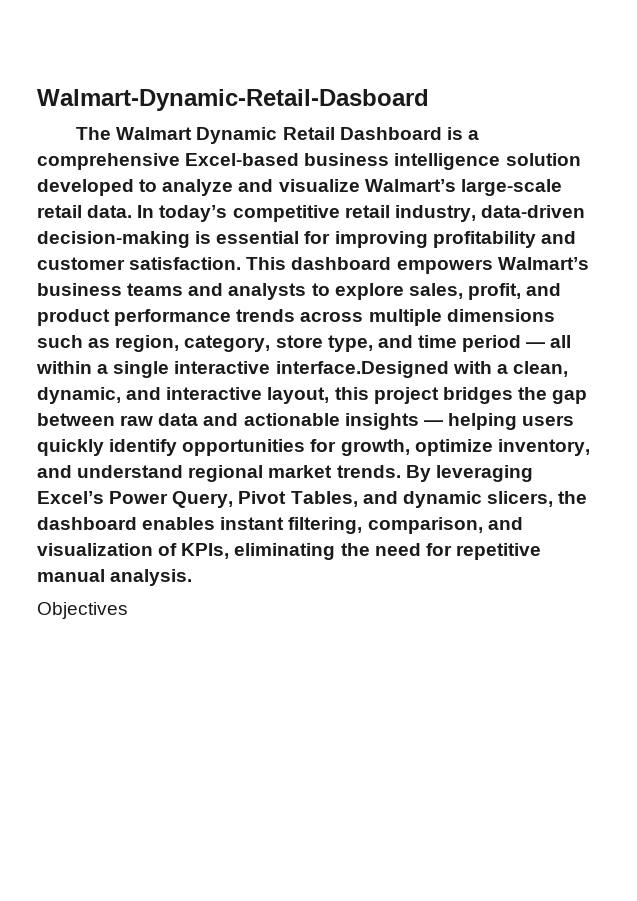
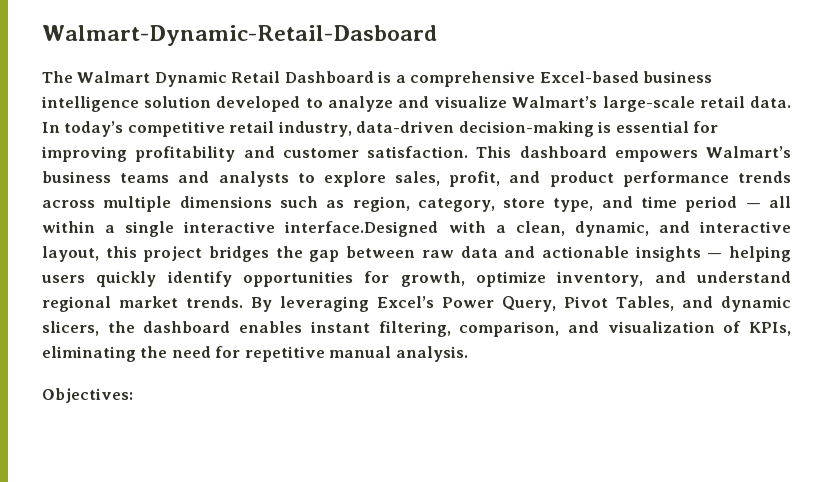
- Objectives
+ Objectives:

